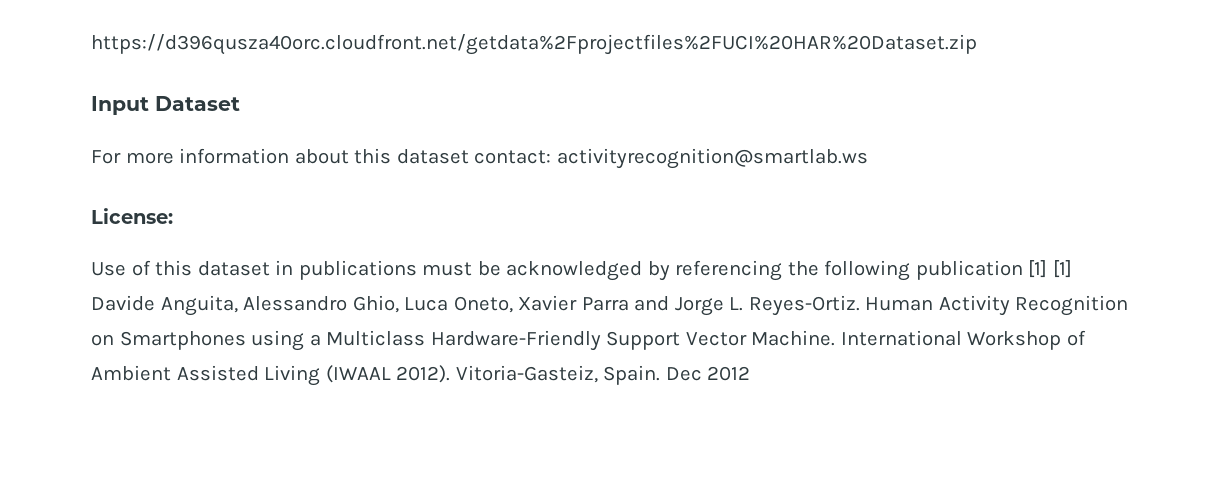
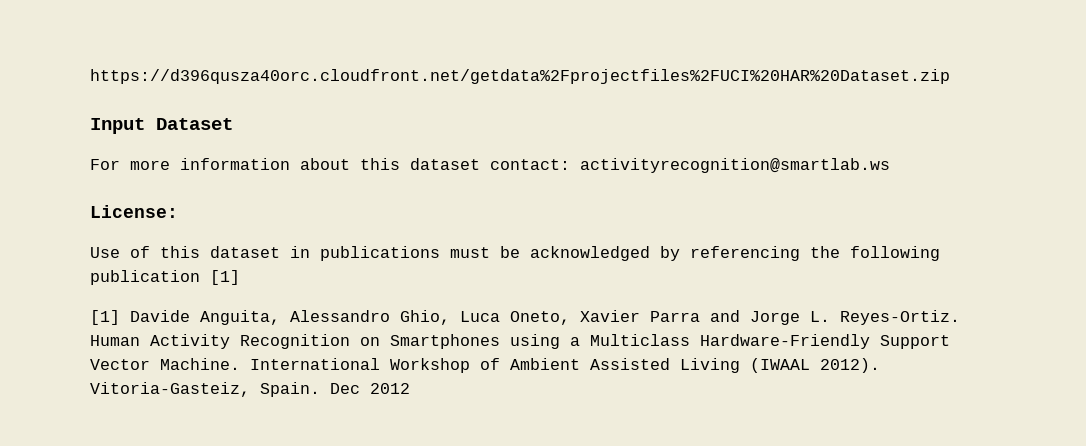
- Use of this dataset in publications must be acknowledged by referencing the following publication [1] [1] Davide Anguita, Alessandro Ghio, Luca Oneto, Xavier Parra and Jorge L. Reyes-Ortiz.
+ Use of this dataset in publications must be acknowledged by referencing the following publication [1]
+ [1] Davide Anguita, Alessandro Ghio, Luca Oneto, Xavier Parra and Jorge L. Reyes-Ortiz.

